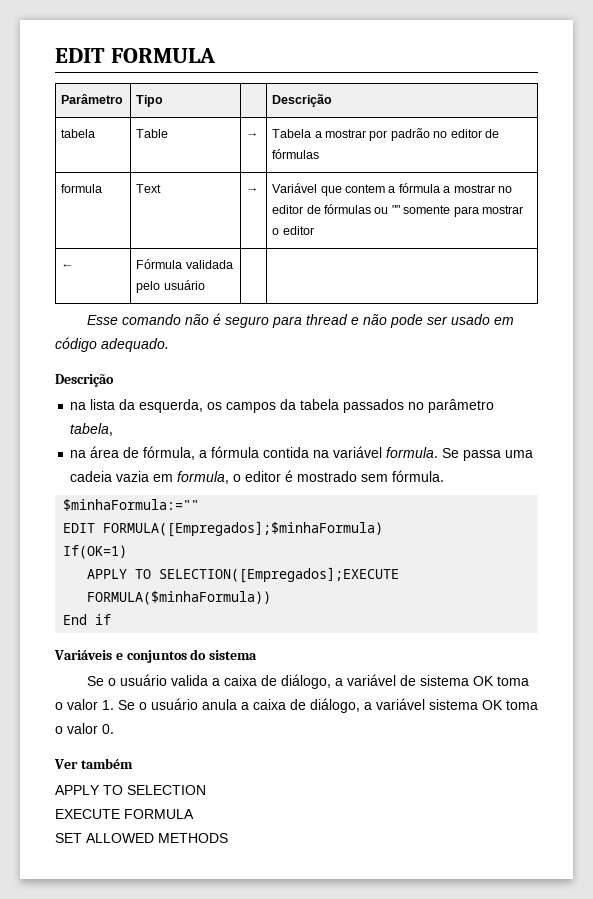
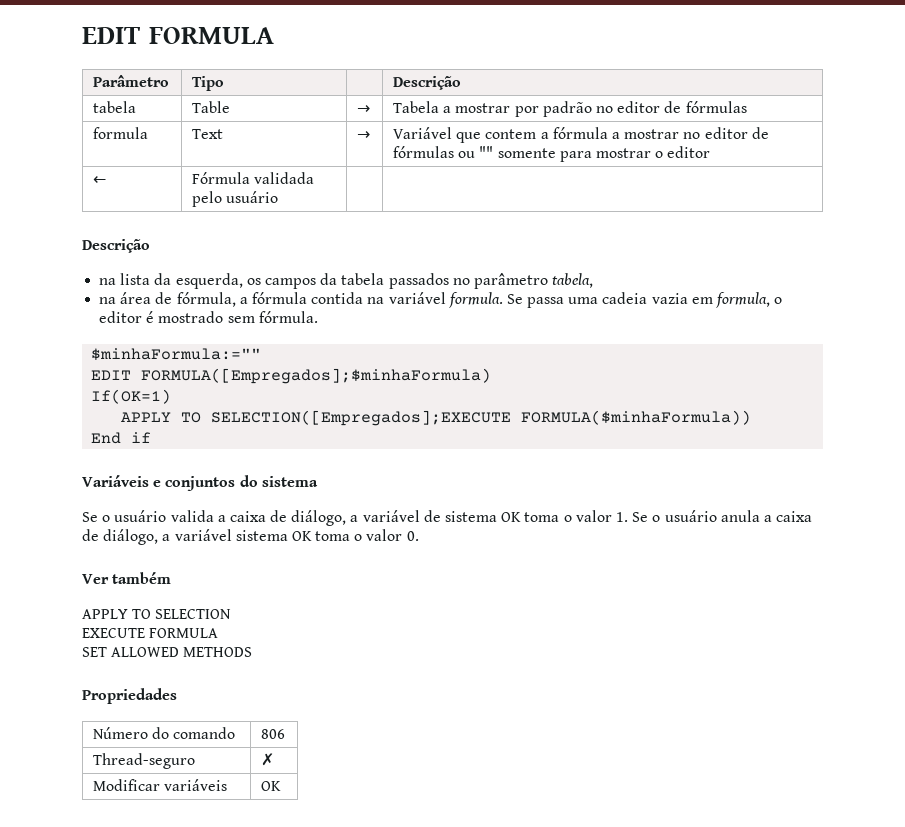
- Esse comando não é seguro para thread e não pode ser usado em código adequado.
+ Propriedades
+ Número do comando | 806
+ Thread-seguro | ✗
+ Modificar variáveis | OK

